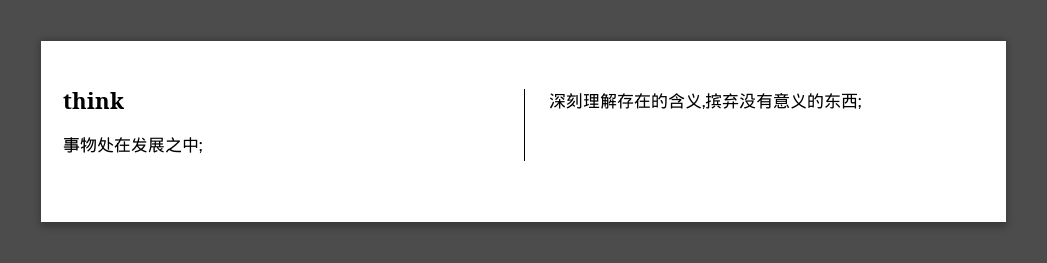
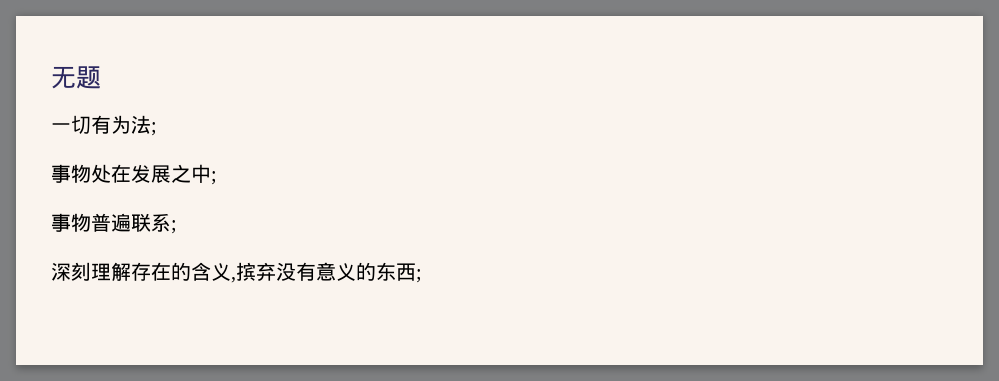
- think
+ 无题
+ 一切有为法;
+ 事物普遍联系;

